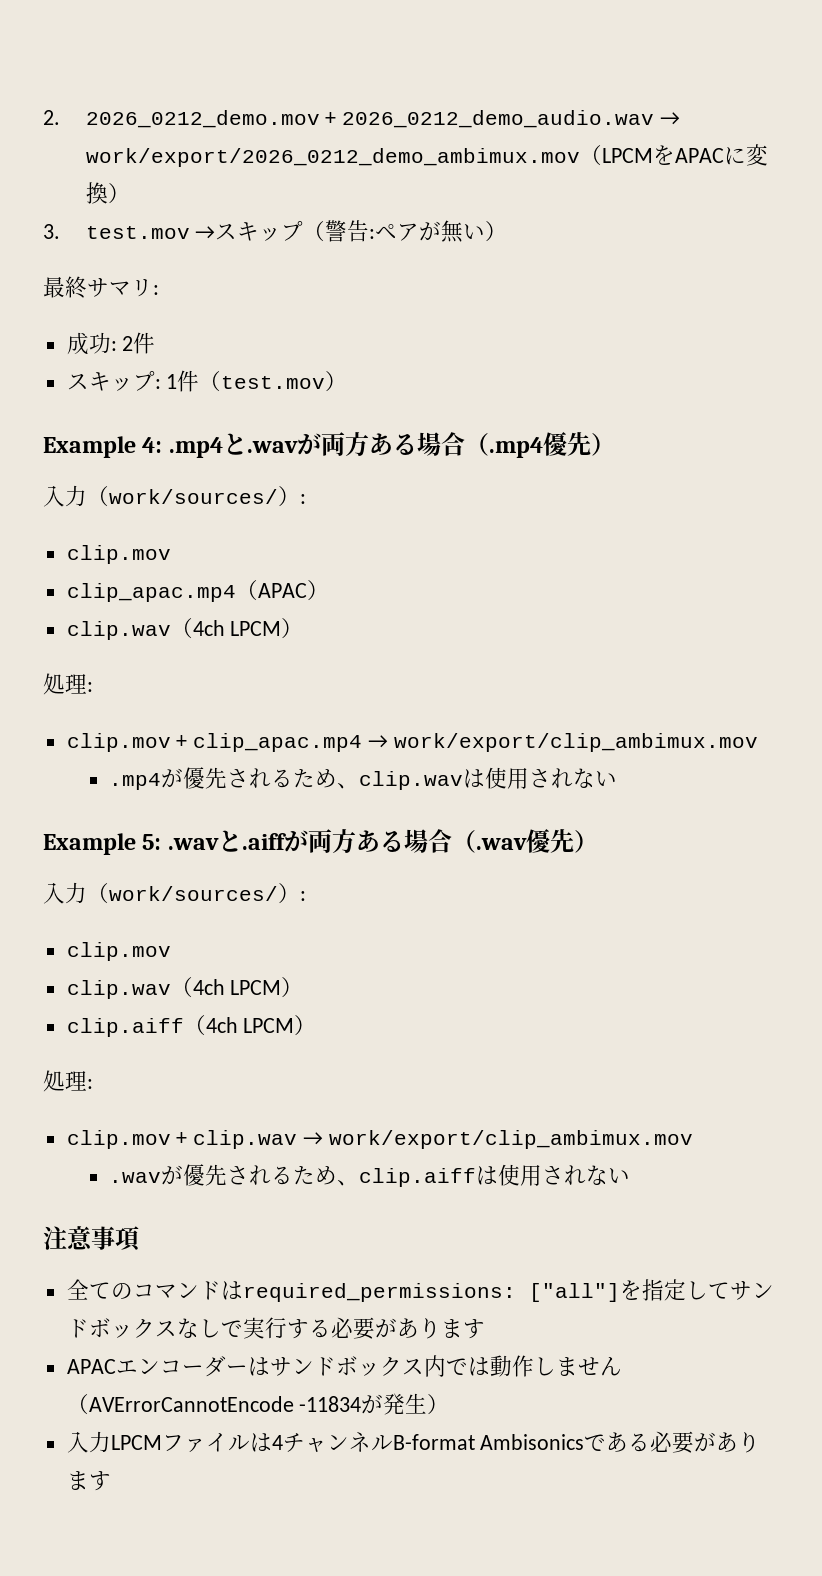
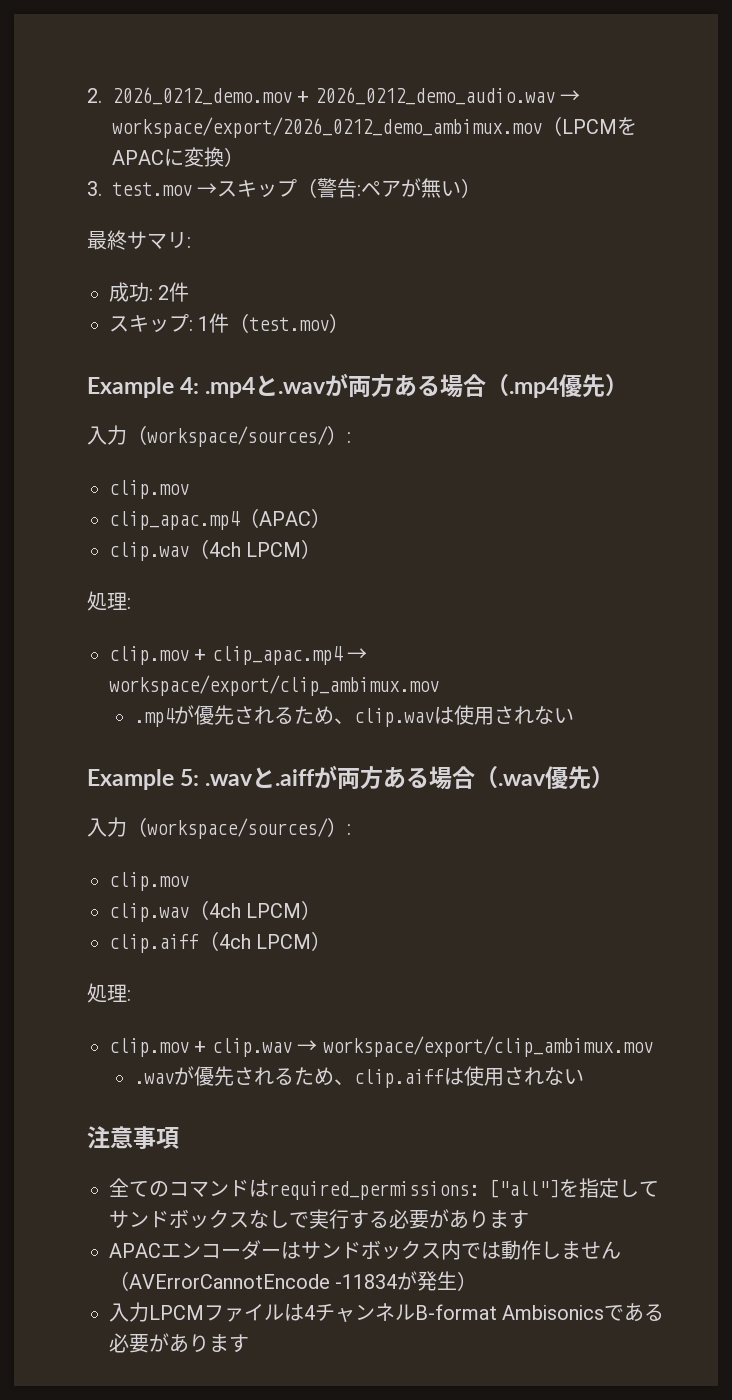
- 2. 2026_0212_demo.mov + 2026_0212_demo_audio.wav → work/export/2026_0212_demo_ambimux.mov（LPCMをAPACに変換）
+ 2. 2026_0212_demo.mov + 2026_0212_demo_audio.wav → workspace/export/2026_0212_demo_ambimux.mov（LPCMをAPACに変換）
  Example 4: .mp4と.wavが両方ある場合（.mp4優先）
- 入力（work/sources/）:
+ 入力（workspace/sources/）:
- clip.mov + clip_apac.mp4 → work/export/clip_ambimux.mov
+ clip.mov + clip_apac.mp4 → workspace/export/clip_ambimux.mov
  Example 5: .wavと.aiffが両方ある場合（.wav優先）
- 入力（work/sources/）:
+ 入力（workspace/sources/）:
- clip.mov + clip.wav → work/export/clip_ambimux.mov
+ clip.mov + clip.wav → workspace/export/clip_ambimux.mov

